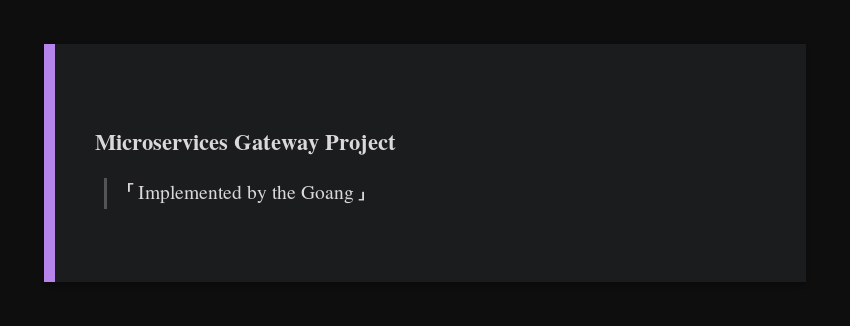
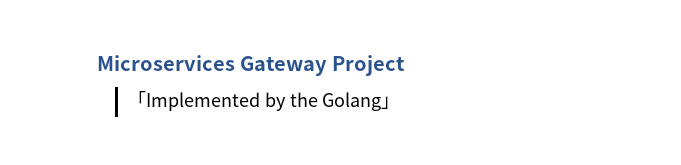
- 「Implemented by the Goang」
+ 「Implemented by the Golang」

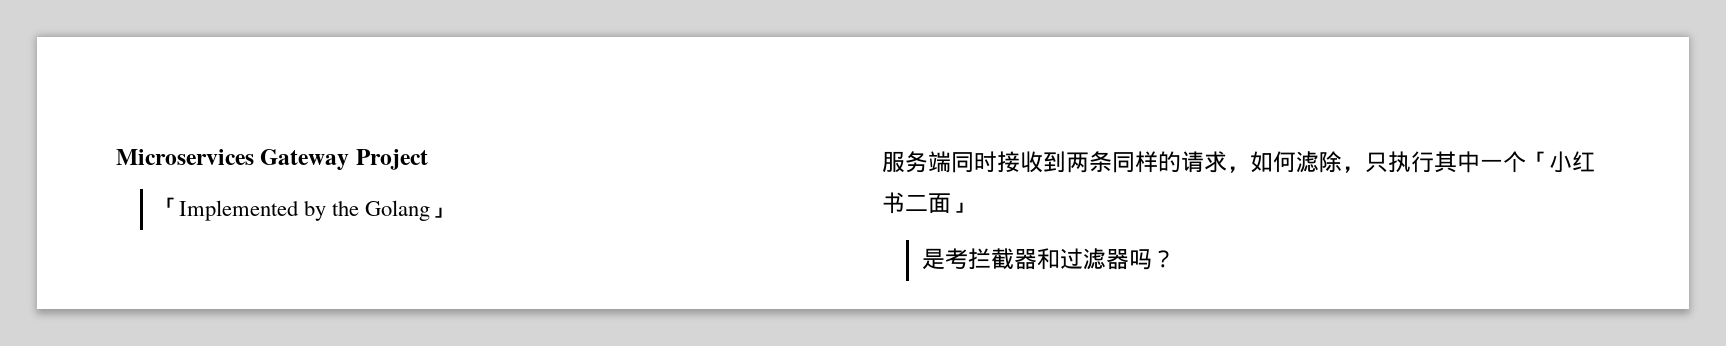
+ 服务端同时接收到两条同样的请求，如何滤除，只执行其中一个「小红书二面」
+ 是考拦截器和过滤器吗？

